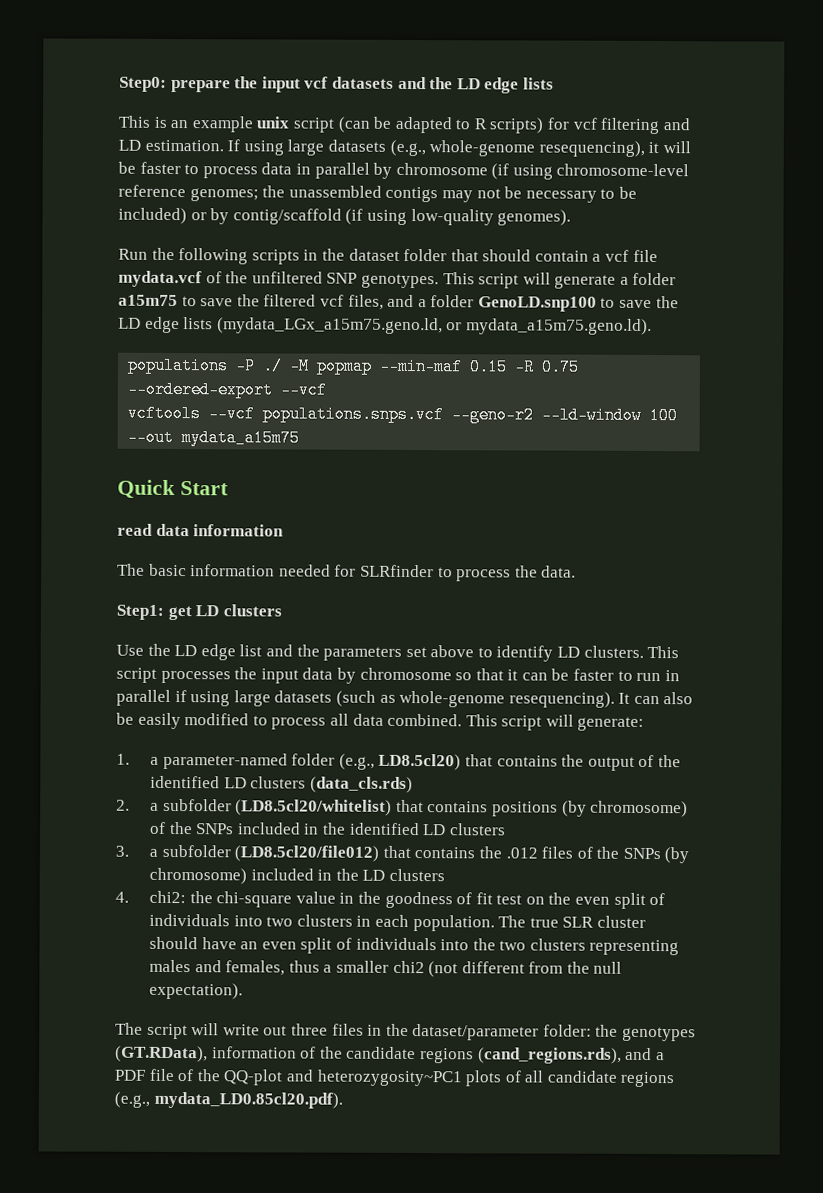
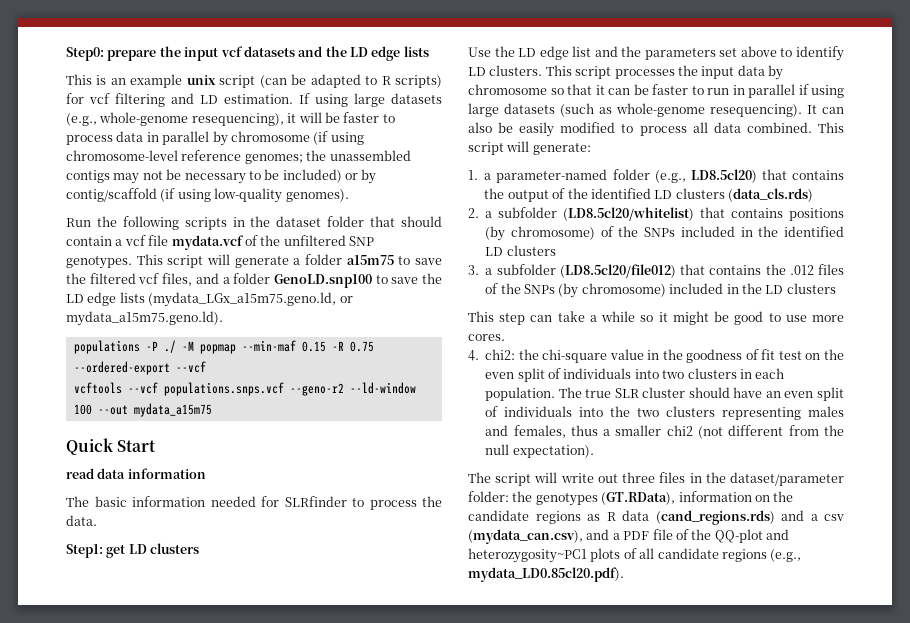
+ This step can take a while so it might be good to use more cores.
- The script will write out three files in the dataset/parameter folder: the genotypes (GT.RData), information of the candidate regions (cand_regions.rds), and a PDF file of the QQ-plot and heterozygosity~PC1 plots of all candidate regions (e.g., mydata_LD0.85cl20.pdf).
+ The script will write out three files in the dataset/parameter folder: the genotypes (GT.RData), information on the candidate regions as R data (cand_regions.rds) and a csv (mydata_can.csv), and a PDF file of the QQ-plot and heterozygosity~PC1 plots of all candidate regions (e.g., mydata_LD0.85cl20.pdf).

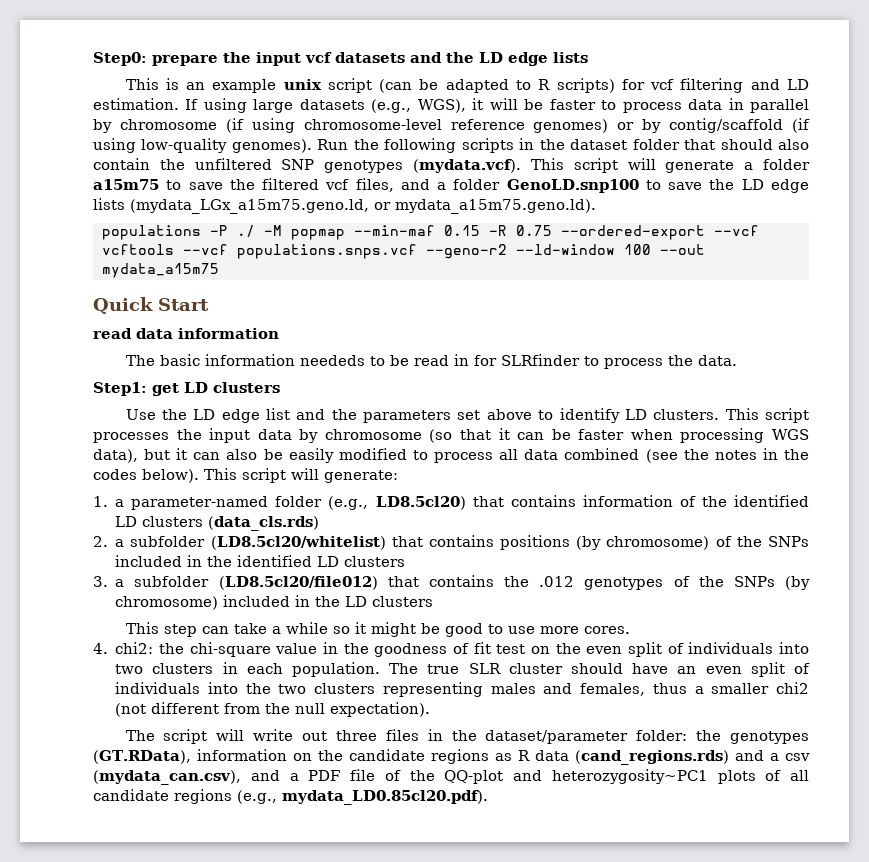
- If using large datasets (e.g., whole-genome resequencing), it will be faster to process data in parallel by chromosome (if using chromosome-level reference genomes; the unassembled contigs may not be necessary to be included) or by contig/scaffold (if using low-quality genomes).
- Run the following scripts in the dataset folder that should contain a vcf file mydata.vcf of the unfiltered SNP genotypes. This script will generate a folder a15m75 to save the filtered vcf files, and a folder GenoLD.snp100 to save the LD edge lists (mydata_LGx_a15m75.geno.ld, or mydata_a15m75.geno.ld).
+ If using large datasets (e.g., WGS), it will be faster to process data in parallel by chromosome (if using chromosome-level reference genomes) or by contig/scaffold (if using low-quality genomes). Run the following scripts in the dataset folder that should also contain the unfiltered SNP genotypes (mydata.vcf). This script will generate a folder a15m75 to save the filtered vcf files, and a folder GenoLD.snp100 to save the LD edge lists (mydata_LGx_a15m75.geno.ld, or mydata_a15m75.geno.ld).
- The basic information needed for SLRfinder to process the data.
+ The basic information neededs to be read in for SLRfinder to process the data.
- This script processes the input data by chromosome so that it can be faster to run in parallel if using large datasets (such as whole-genome resequencing). It can also be easily modified to process all data combined.
+ This script processes the input data by chromosome (so that it can be faster when processing WGS data), but it can also be easily modified to process all data combined (see the notes in the codes below).
- 1. a parameter-named folder (e.g., LD8.5cl20) that contains the output of the identified LD clusters (data_cls.rds)
+ 1. a parameter-named folder (e.g., LD8.5cl20) that contains information of the identified LD clusters (data_cls.rds)
- 3. a subfolder (LD8.5cl20/file012) that contains the .012 files of the SNPs (by chromosome) included in the LD clusters
+ 3. a subfolder (LD8.5cl20/file012) that contains the .012 genotypes of the SNPs (by chromosome) included in the LD clusters

